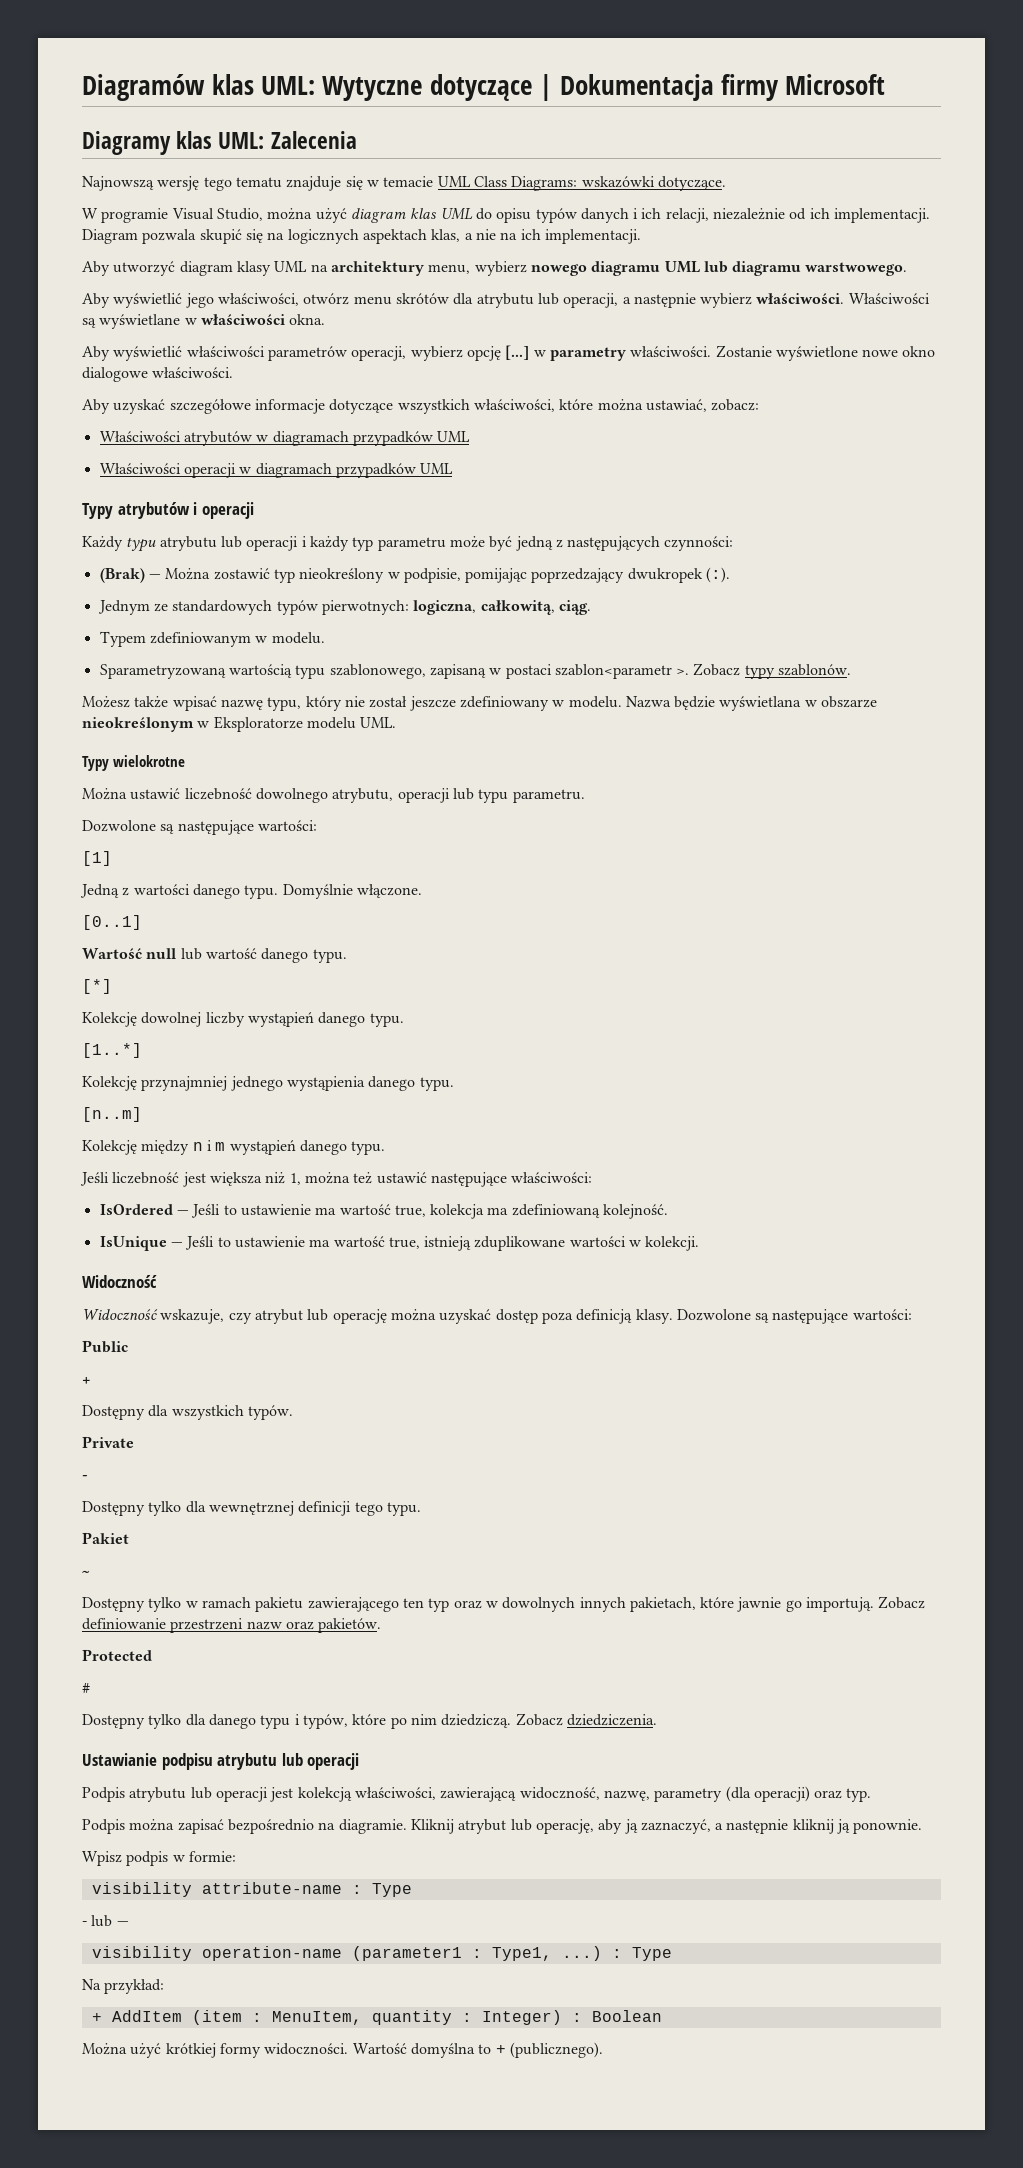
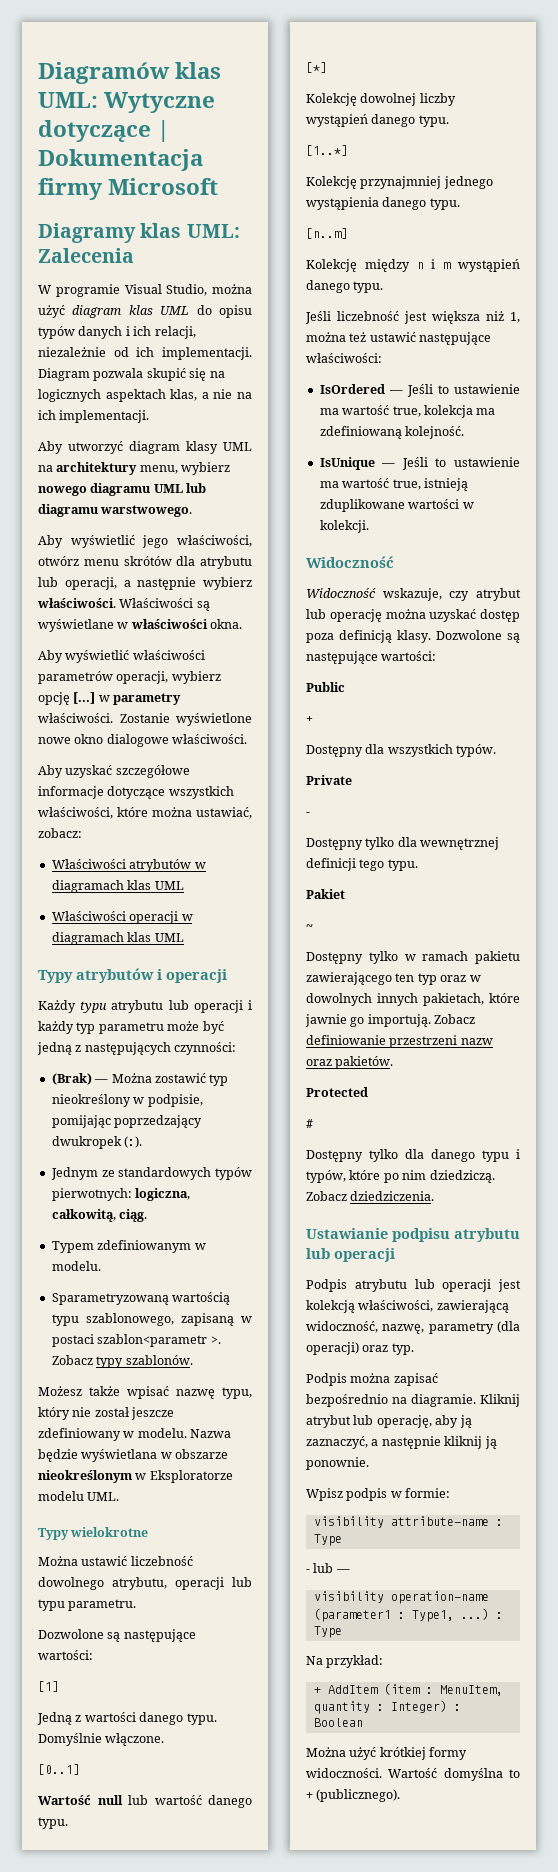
- Najnowszą wersję tego tematu znajduje się w temacie UML Class Diagrams: wskazówki dotyczące.
- Właściwości atrybutów w diagramach przypadków UML
+ Właściwości atrybutów w diagramach klas UML
- Właściwości operacji w diagramach przypadków UML
+ Właściwości operacji w diagramach klas UML

